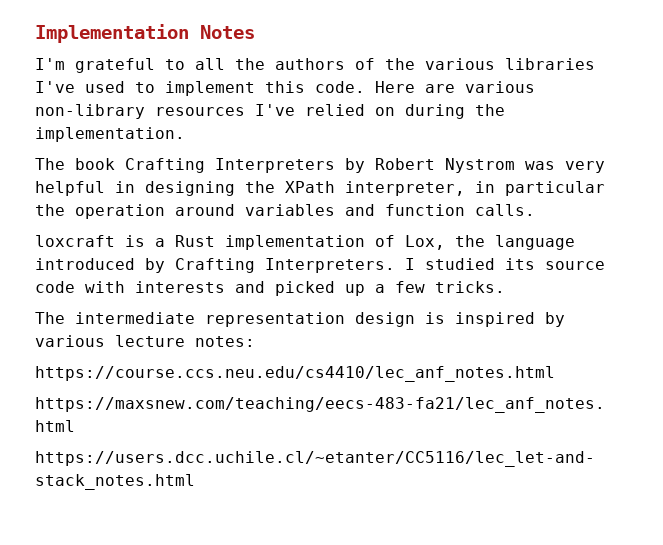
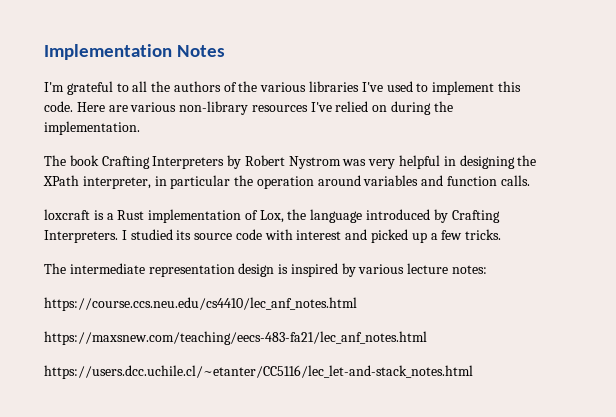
- I studied its source code with interests and picked up a few tricks.
+ I studied its source code with interest and picked up a few tricks.

